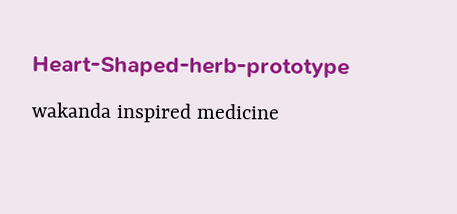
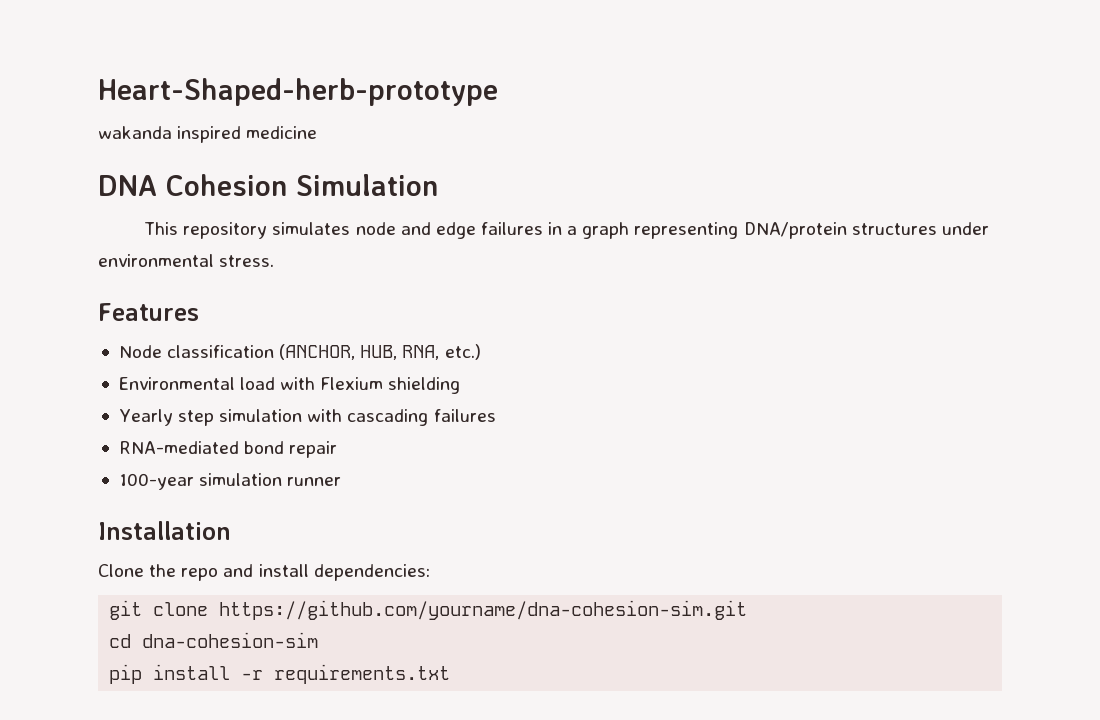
+ DNA Cohesion Simulation
+ This repository simulates node and edge failures in a graph representing DNA/protein structures under environmental stress.
+ Features
+ Node classification (ANCHOR, HUB, RNA, etc.)
+ Environmental load with Flexium shielding
+ Yearly step simulation with cascading failures
+ RNA-mediated bond repair
+ 100-year simulation runner
+ Installation
+ Clone the repo and install dependencies:
+ git clone https://github.com/yourname/dna-cohesion-sim.git
+ cd dna-cohesion-sim
+ pip install -r requirements.txt

